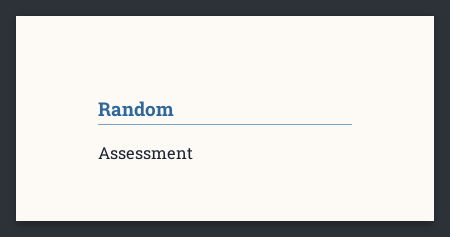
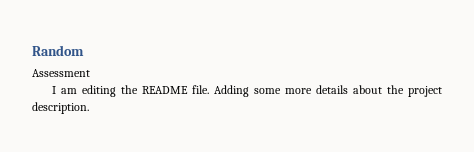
+ I am editing the README file. Adding some more details about the project description.

